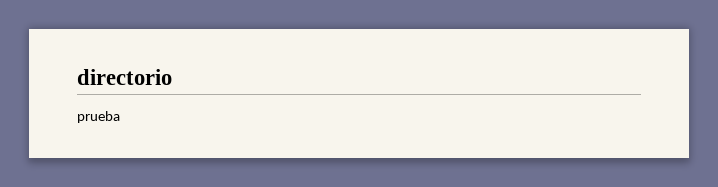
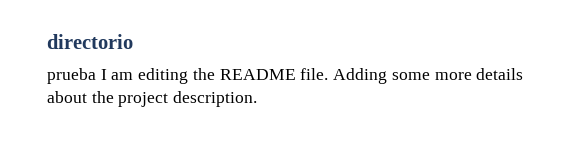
- prueba
+ prueba I am editing the README file. Adding some more details about the project description.

